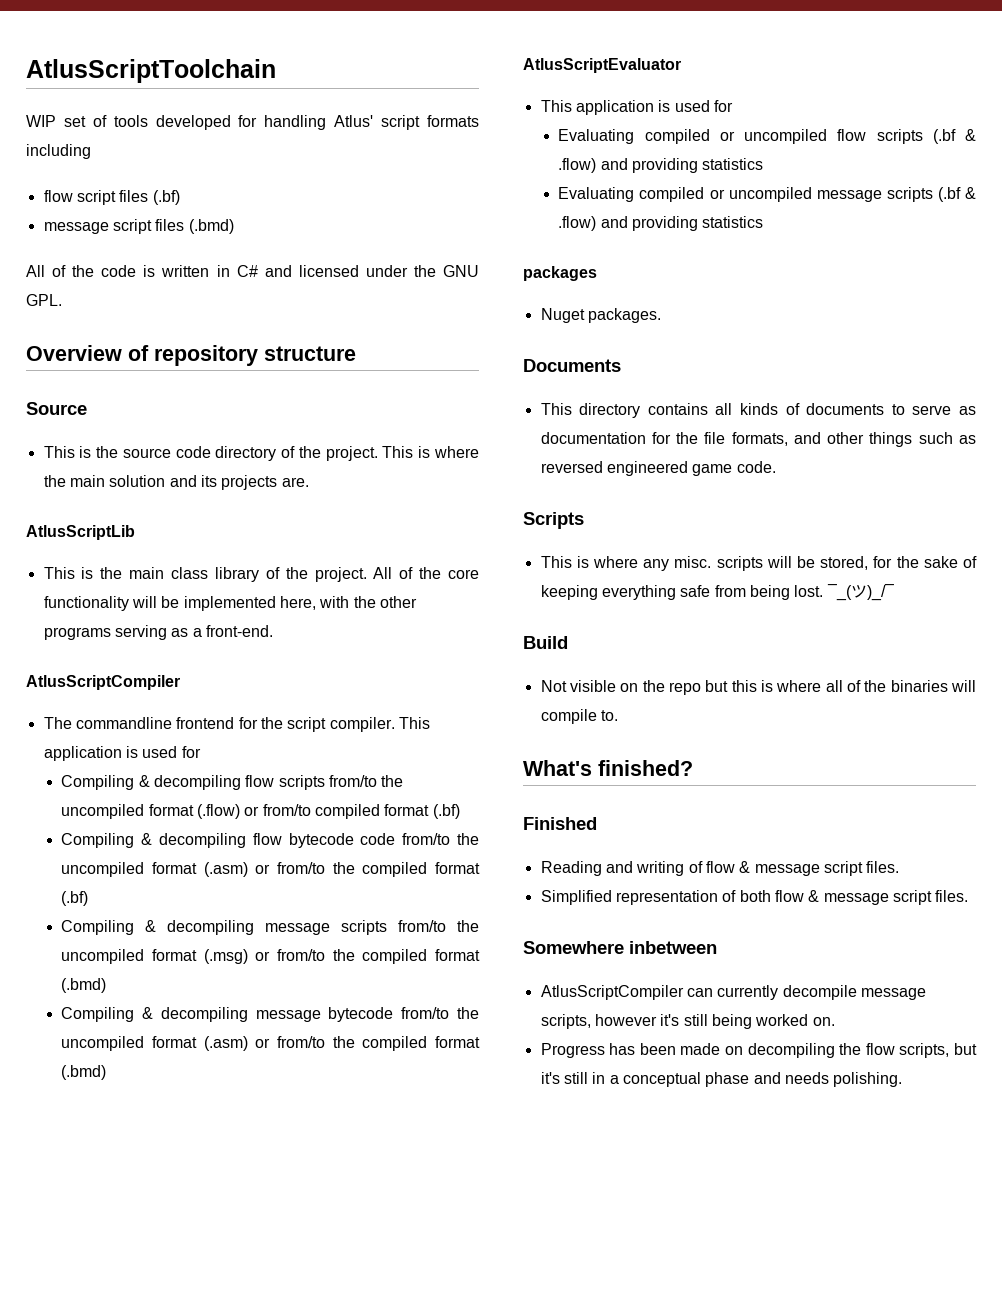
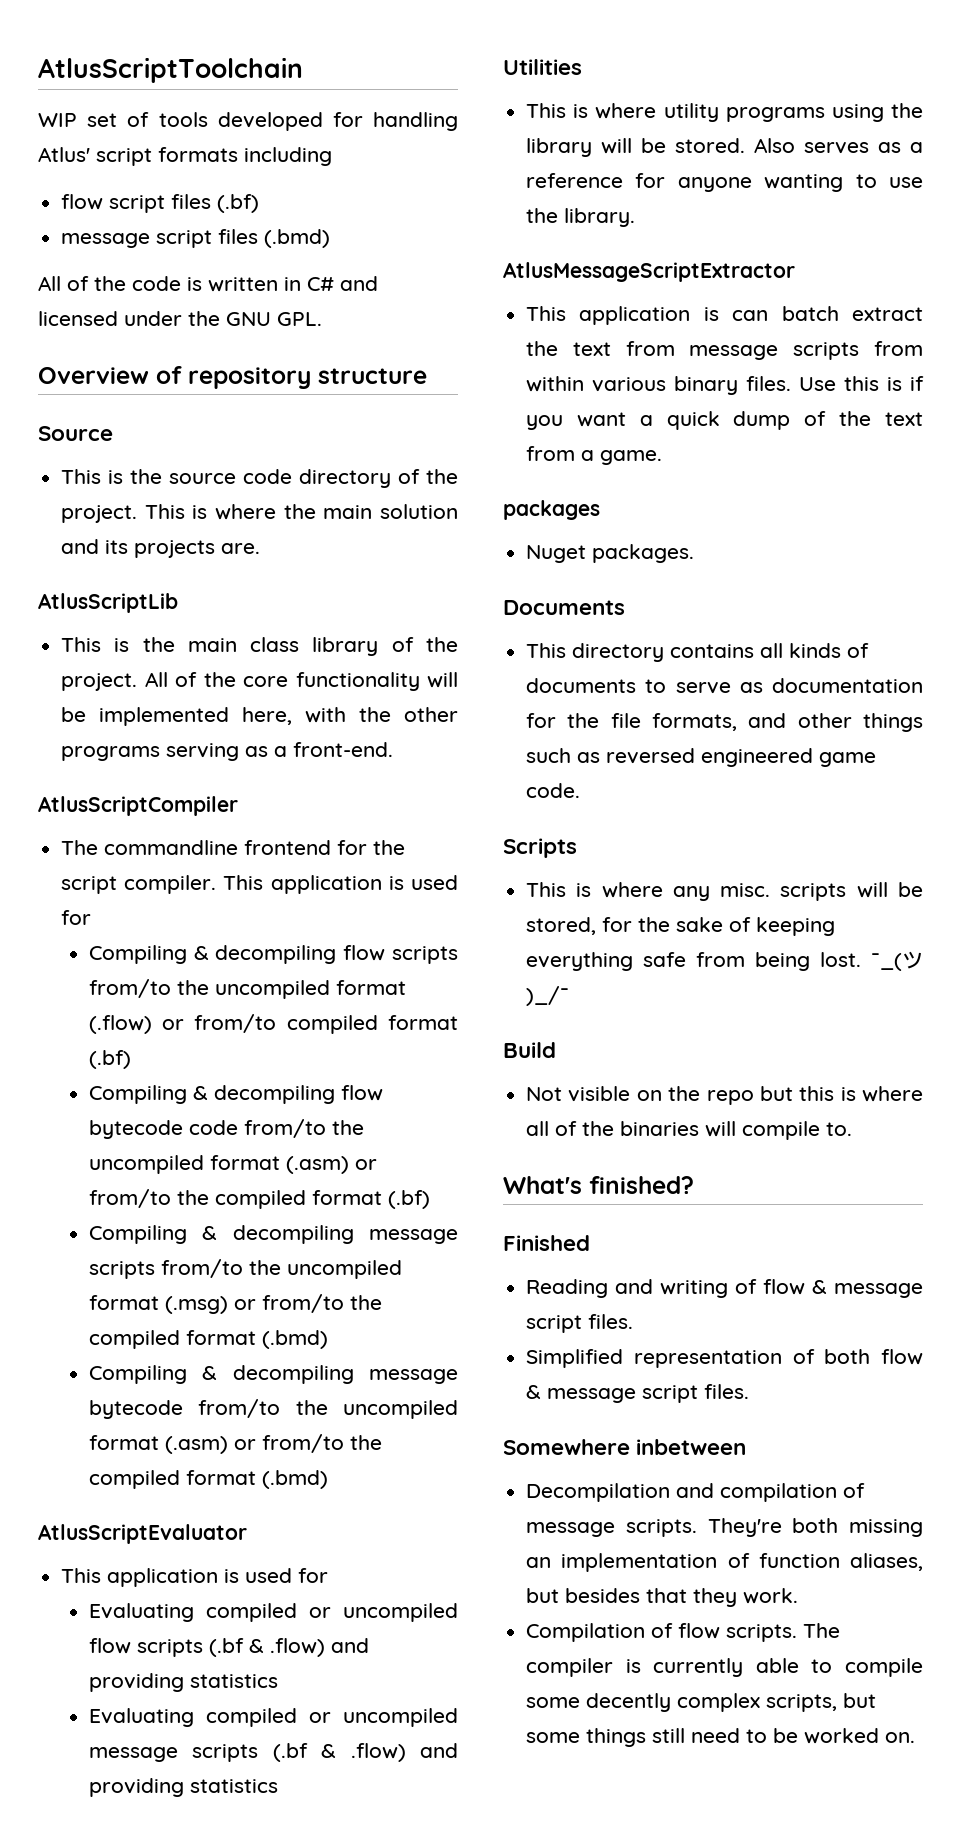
+ Utilities
+ This is where utility programs using the library will be stored. Also serves as a reference for anyone wanting to use the library.
+ AtlusMessageScriptExtractor
+ This application is can batch extract the text from message scripts from within various binary files. Use this is if you want a quick dump of the text from a game.
- AtlusScriptCompiler can currently decompile message scripts, however it's still being worked on.
- Progress has been made on decompiling the flow scripts, but it's still in a conceptual phase and needs polishing.
+ Decompilation and compilation of message scripts. They're both missing an implementation of function aliases, but besides that they work.
+ Compilation of flow scripts. The compiler is currently able to compile some decently complex scripts, but some things still need to be worked on.

